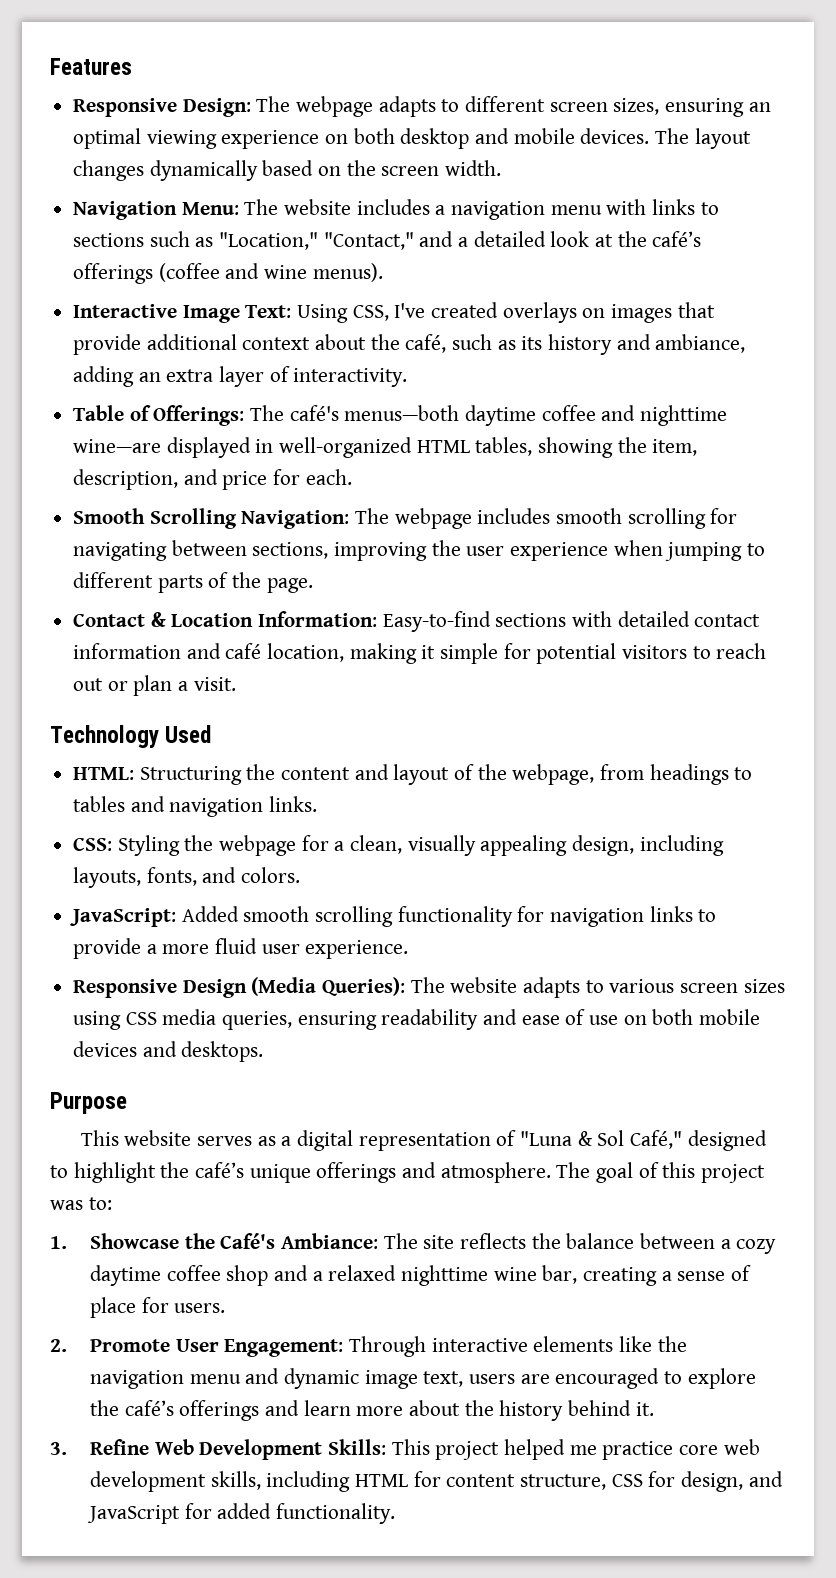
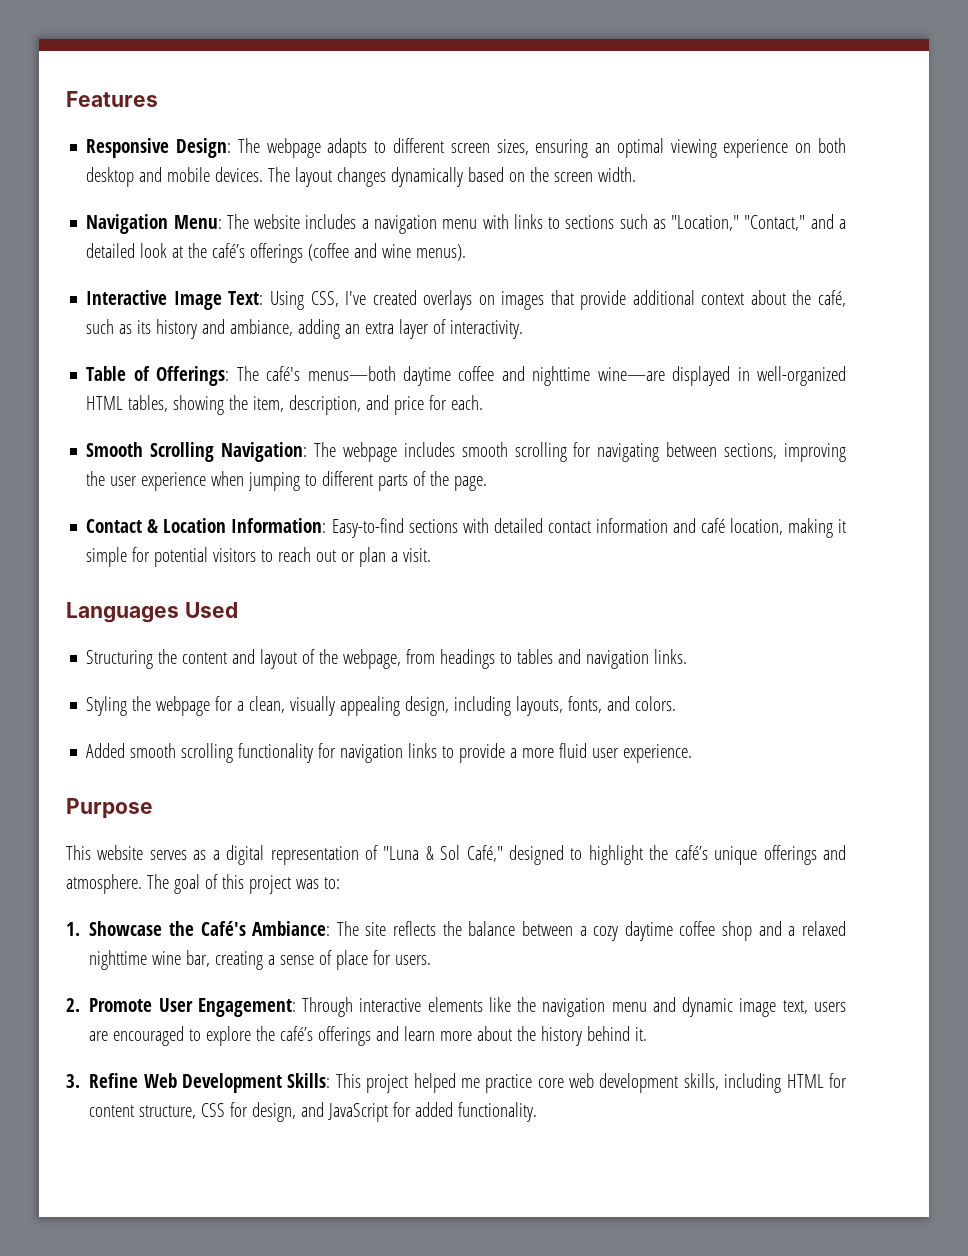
- Technology Used
+ Languages Used
- HTML: Structuring the content and layout of the webpage, from headings to tables and navigation links.
+ Structuring the content and layout of the webpage, from headings to tables and navigation links.
- CSS: Styling the webpage for a clean, visually appealing design, including layouts, fonts, and colors.
+ Styling the webpage for a clean, visually appealing design, including layouts, fonts, and colors.
- JavaScript: Added smooth scrolling functionality for navigation links to provide a more fluid user experience.
+ Added smooth scrolling functionality for navigation links to provide a more fluid user experience.
- Responsive Design (Media Queries): The website adapts to various screen sizes using CSS media queries, ensuring readability and ease of use on both mobile devices and desktops.

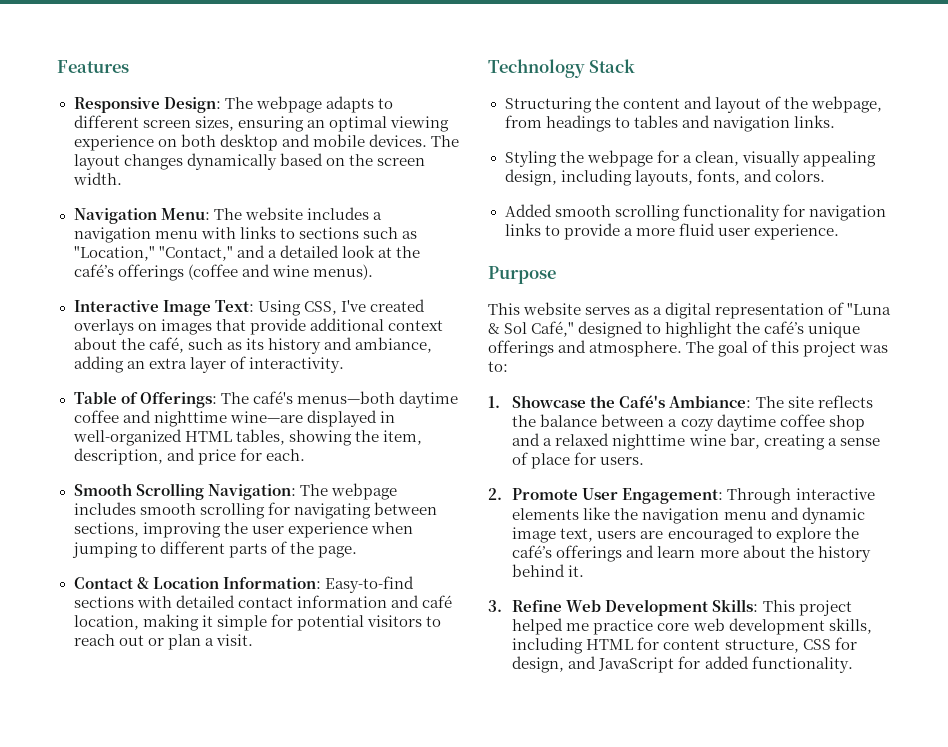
- Languages Used
+ Technology Stack

